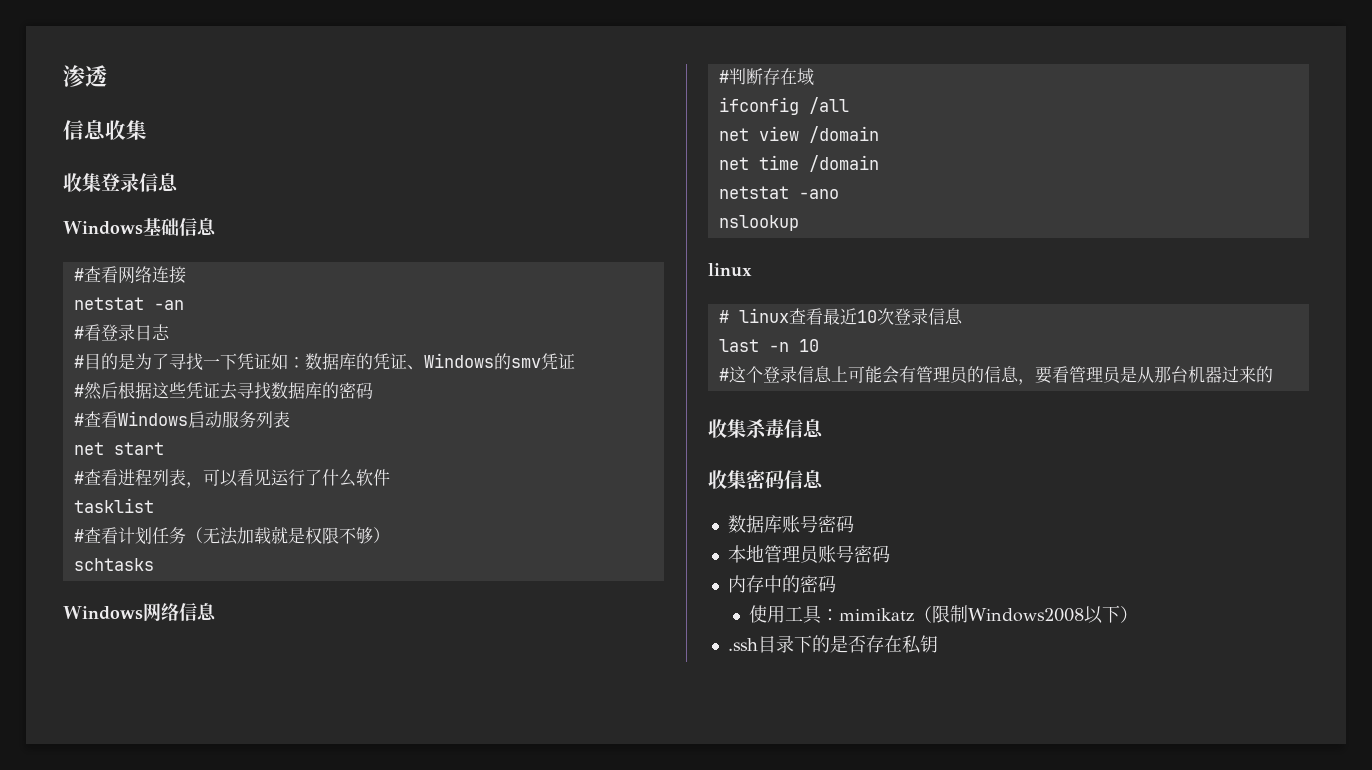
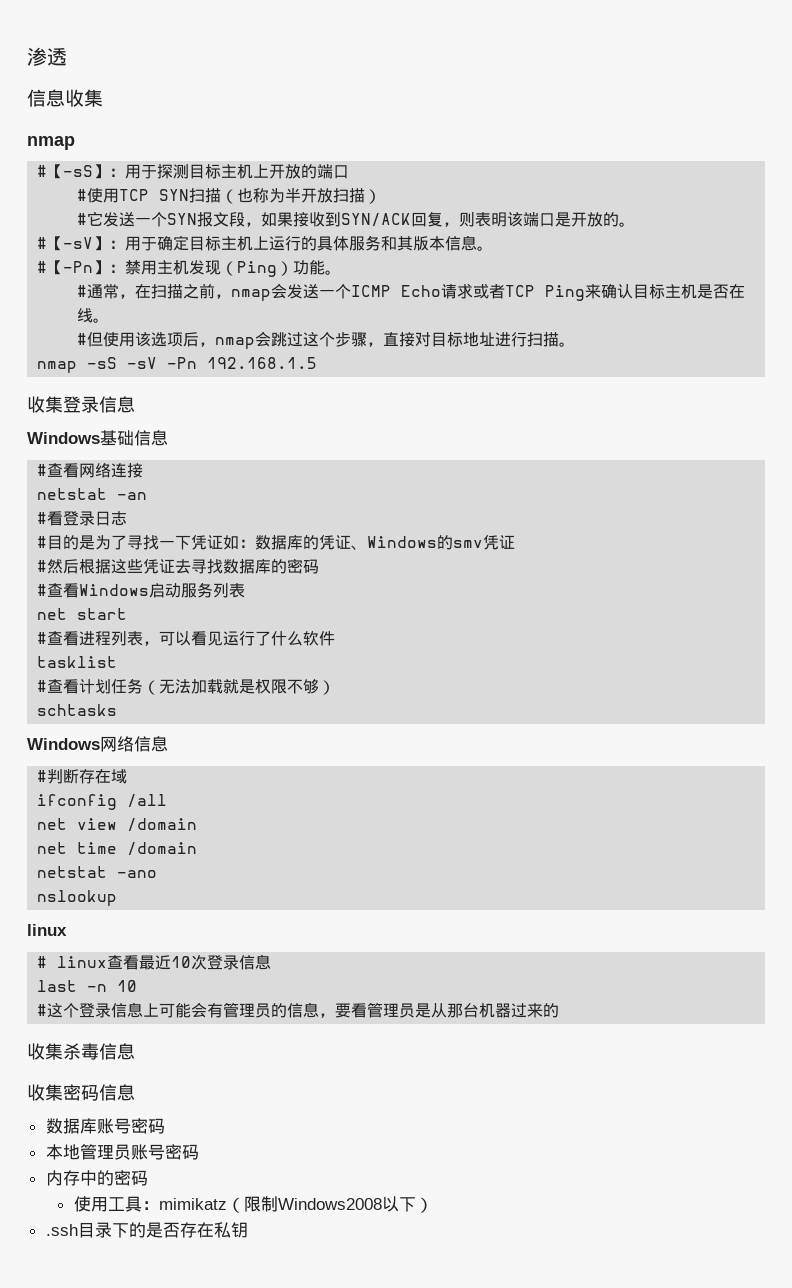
  信息收集
+ nmap
+ #【-sS】：用于探测目标主机上开放的端口
+ #使用TCP SYN扫描（也称为半开放扫描）
+ #它发送一个SYN报文段，如果接收到SYN/ACK回复，则表明该端口是开放的。
+ #【-sV】：用于确定目标主机上运行的具体服务和其版本信息。
+ #【-Pn】：禁用主机发现（Ping）功能。
+ #通常，在扫描之前，nmap会发送一个ICMP Echo请求或者TCP Ping来确认目标主机是否在线。
+ #但使用该选项后，nmap会跳过这个步骤，直接对目标地址进行扫描。
+ nmap -sS -sV -Pn 192.168.1.5

